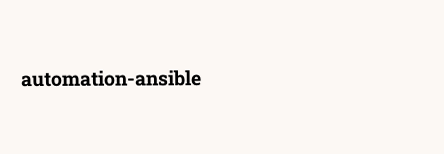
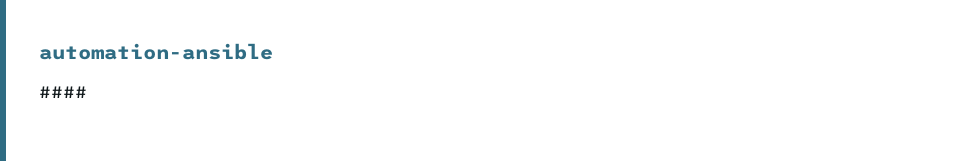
+ ####

